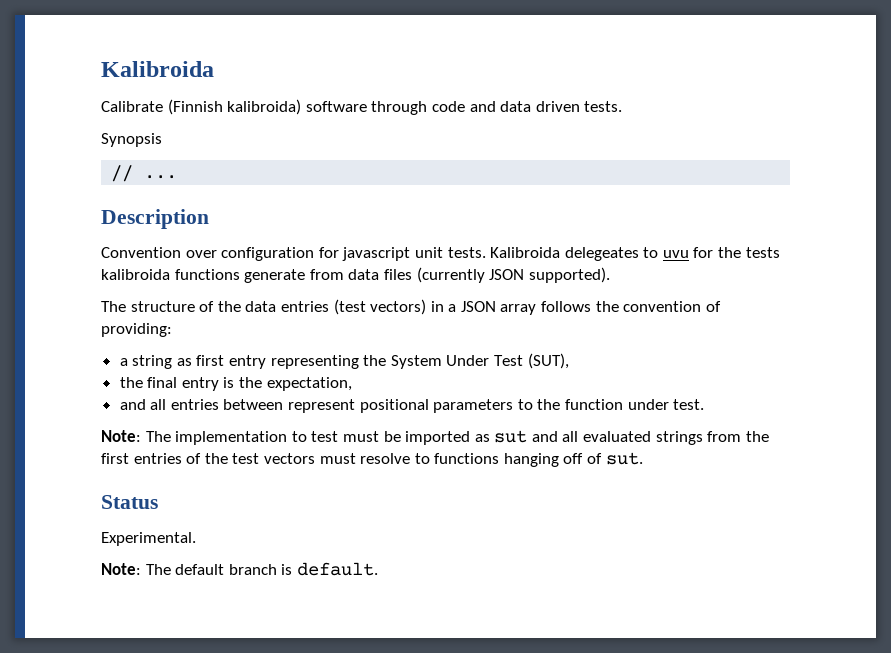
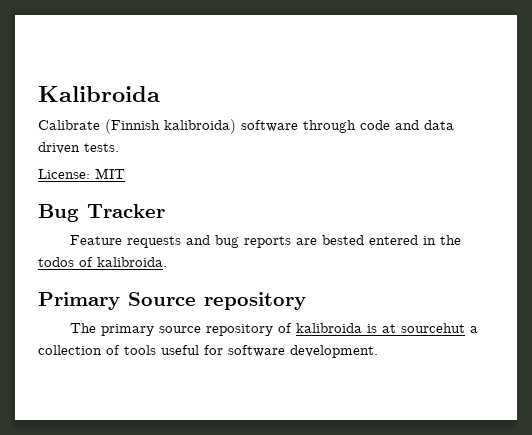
- Synopsis
- // ...
- Description
- Convention over configuration for javascript unit tests. Kalibroida delegeates to uvu for the tests kalibroida functions generate from data files (currently JSON supported).
- The structure of the data entries (test vectors) in a JSON array follows the convention of providing:
- a string as first entry representing the System Under Test (SUT),
- the final entry is the expectation,
- and all entries between represent positional parameters to the function under test.
- Note: The implementation to test must be imported as sut and all evaluated strings from the first entries of the test vectors must resolve to functions hanging off of sut.
- Status
- Experimental.
- Note: The default branch is default.
+ License: MIT
+ Bug Tracker
+ Feature requests and bug reports are bested entered in the todos of kalibroida.
+ Primary Source repository
+ The primary source repository of kalibroida is at sourcehut a collection of tools useful for software development.

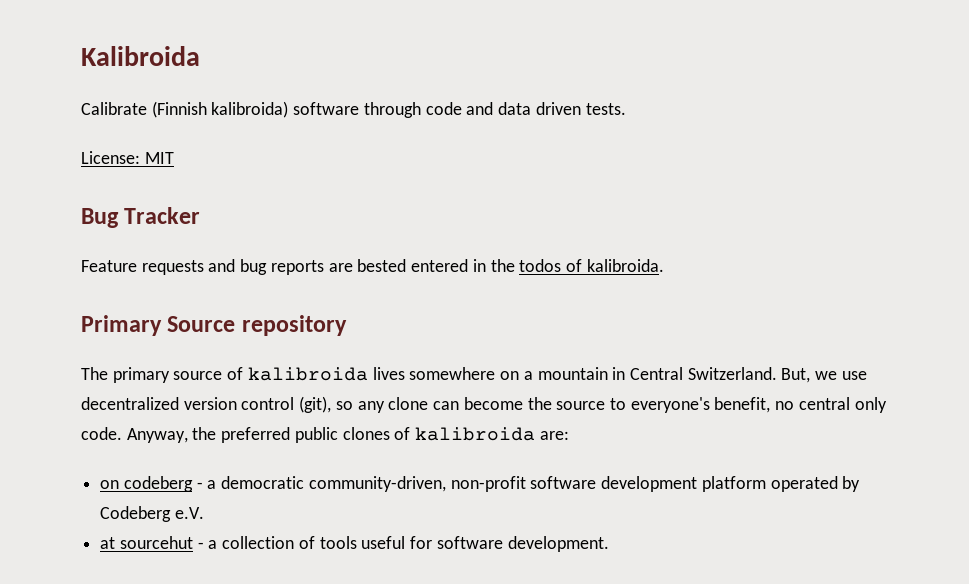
- The primary source repository of kalibroida is at sourcehut a collection of tools useful for software development.
+ The primary source of kalibroida lives somewhere on a mountain in Central Switzerland. But, we use decentralized version control (git), so any clone can become the source to everyone's benefit, no central only code. Anyway, the preferred public clones of kalibroida are:
+ on codeberg - a democratic community-driven, non-profit software development platform operated by Codeberg e.V.
+ at sourcehut - a collection of tools useful for software development.

